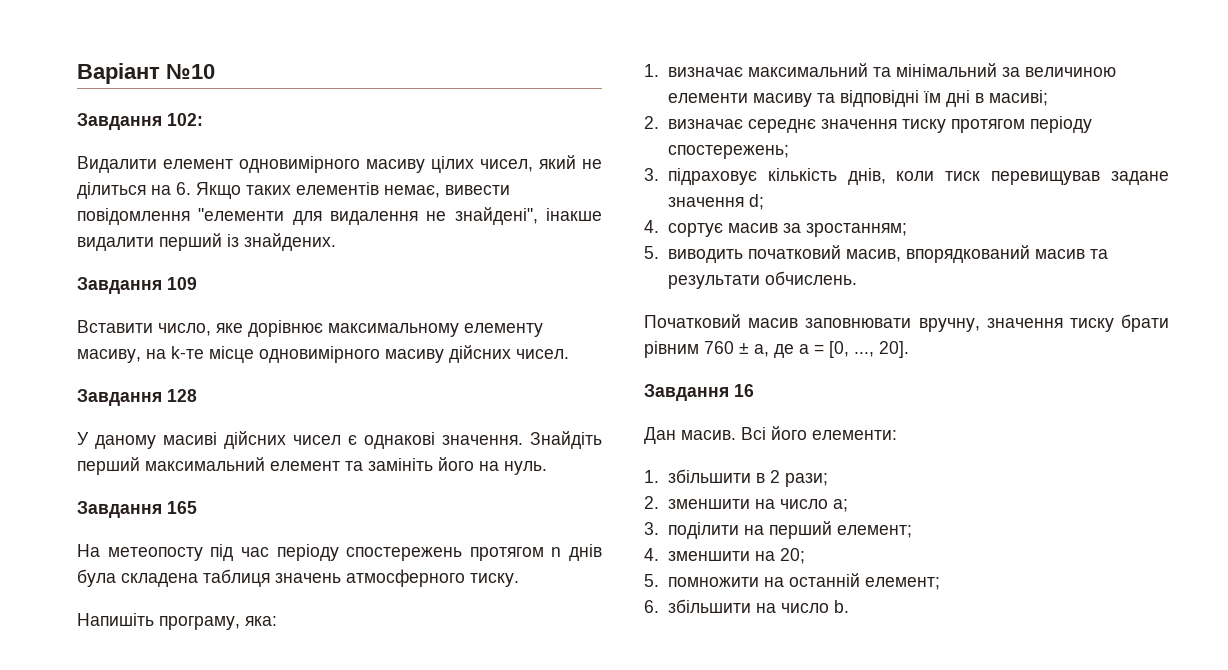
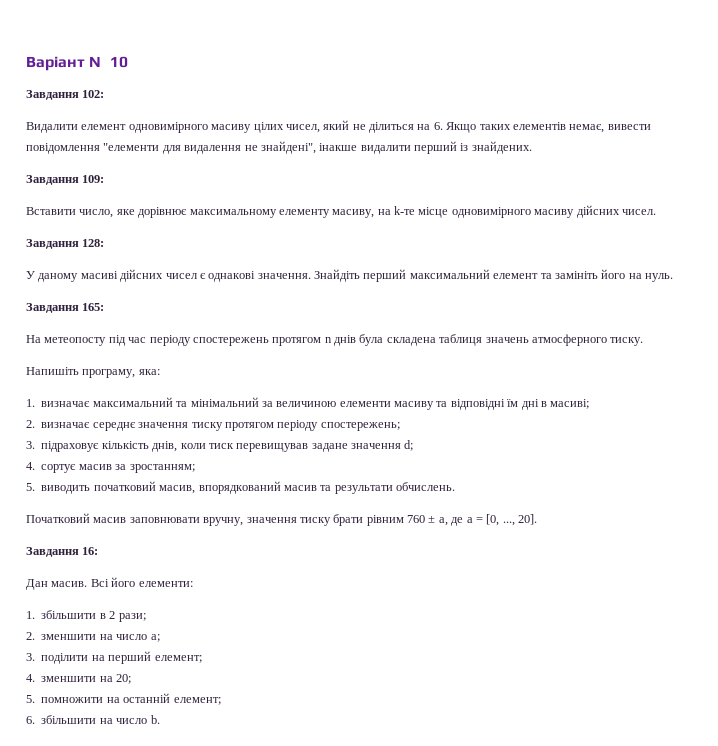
- Завдання 109
+ Завдання 109:
- Завдання 128
+ Завдання 128:
- Завдання 165
+ Завдання 165:
- Завдання 16
+ Завдання 16:

